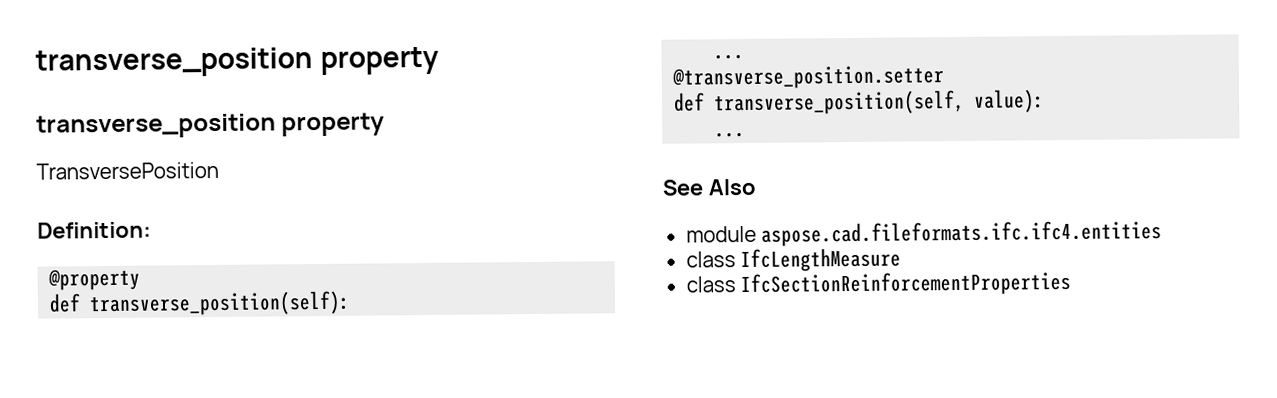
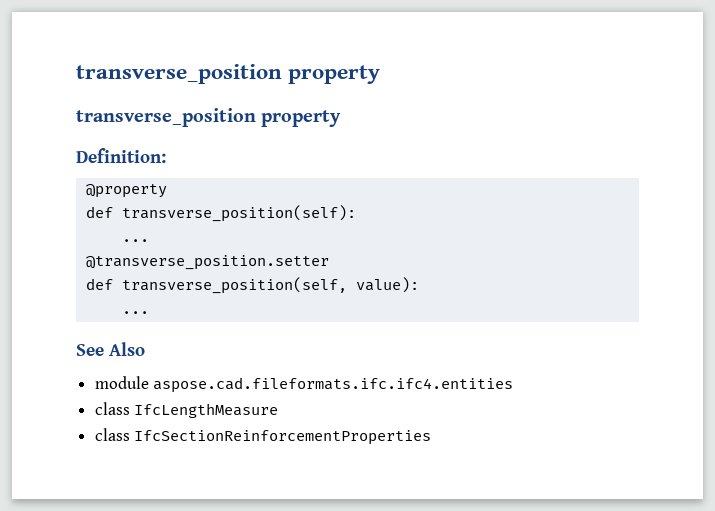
- TransversePosition

